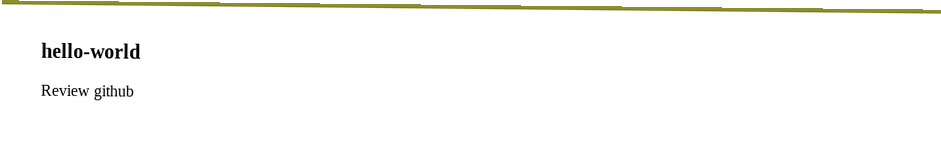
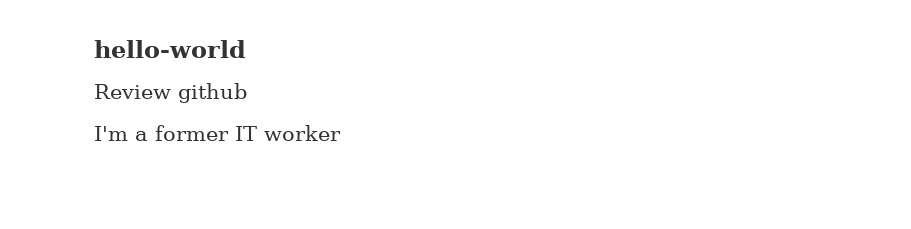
+ I'm a former IT worker

